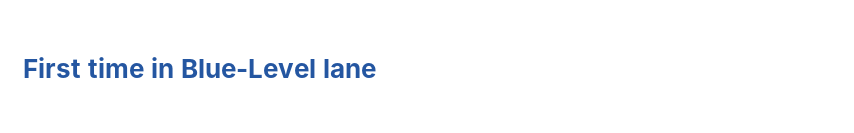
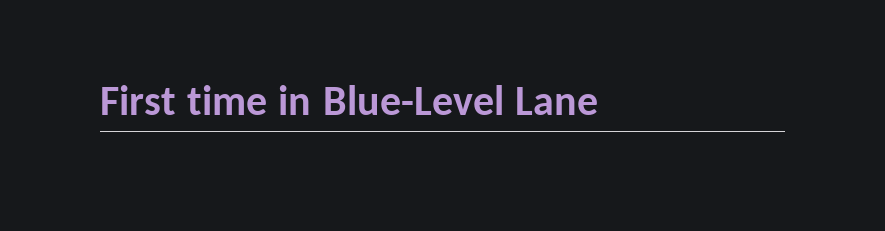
- First time in Blue-Level lane
+ First time in Blue-Level Lane

